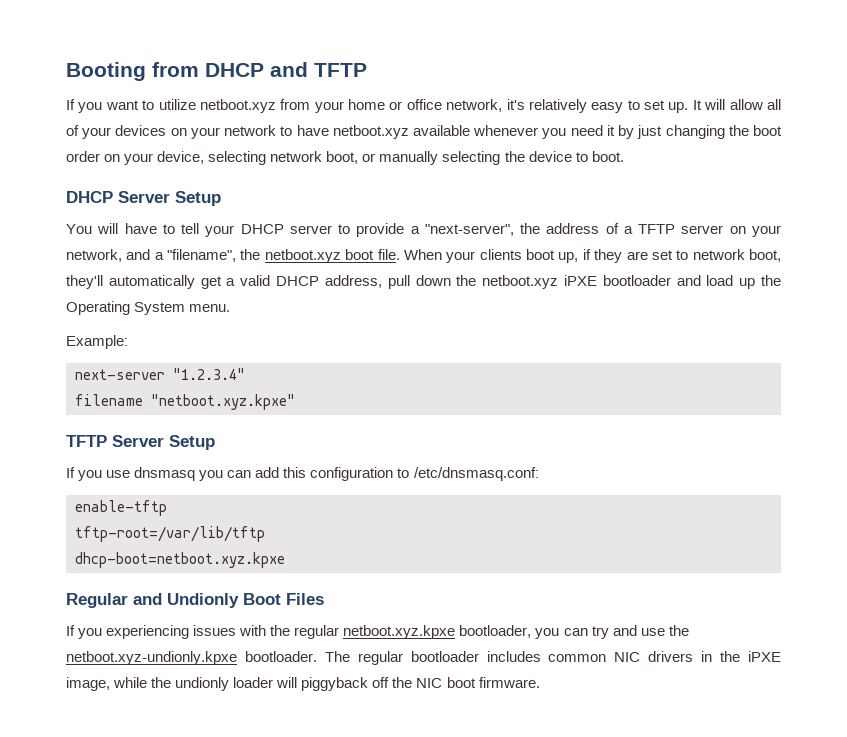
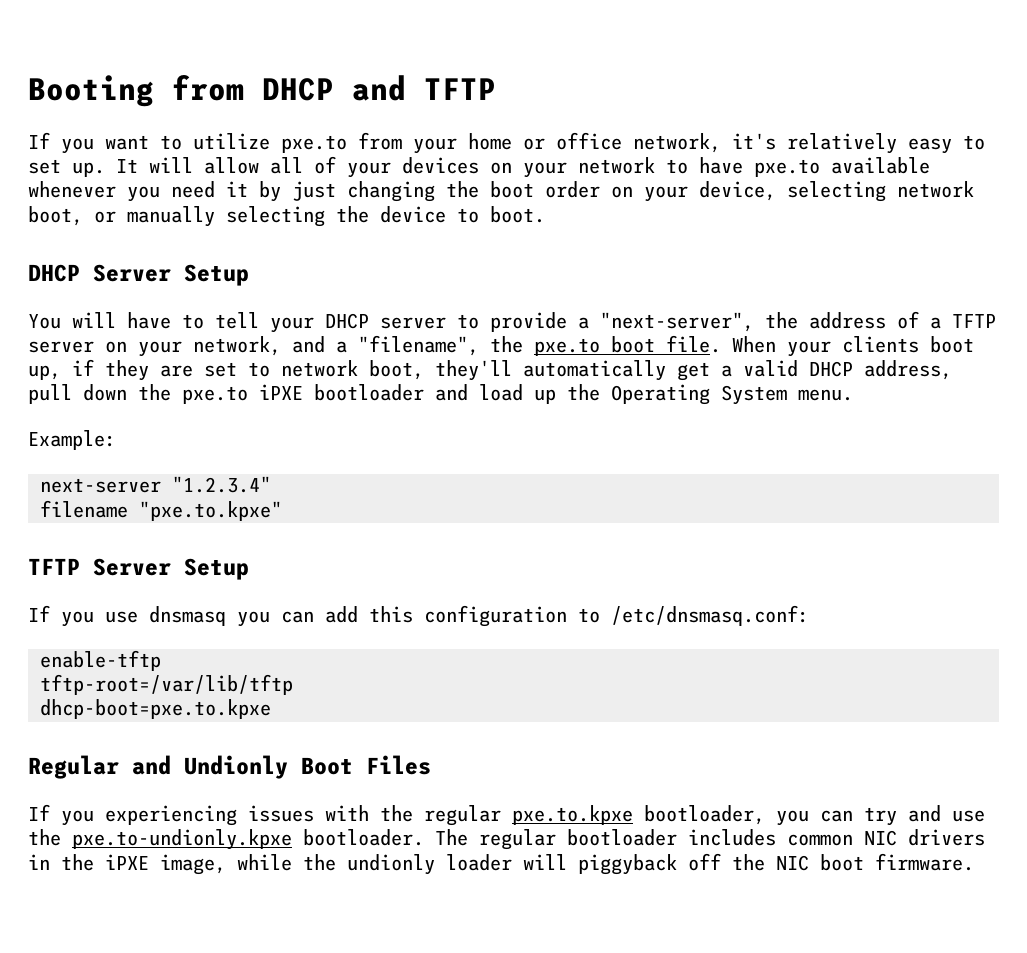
- If you want to utilize netboot.xyz from your home or office network, it's relatively easy to set up.
+ If you want to utilize pxe.to from your home or office network, it's relatively easy to set up.
- It will allow all of your devices on your network to have netboot.xyz available whenever you need it by just changing the boot order on your device, selecting network boot, or manually selecting the device to boot.
+ It will allow all of your devices on your network to have pxe.to available whenever you need it by just changing the boot order on your device, selecting network boot, or manually selecting the device to boot.
- You will have to tell your DHCP server to provide a "next-server", the address of a TFTP server on your network, and a "filename", the netboot.xyz boot file.
+ You will have to tell your DHCP server to provide a "next-server", the address of a TFTP server on your network, and a "filename", the pxe.to boot file.
- When your clients boot up, if they are set to network boot, they'll automatically get a valid DHCP address, pull down the netboot.xyz iPXE bootloader and load up the Operating System menu.
+ When your clients boot up, if they are set to network boot, they'll automatically get a valid DHCP address, pull down the pxe.to iPXE bootloader and load up the Operating System menu.
- filename "netboot.xyz.kpxe"
+ filename "pxe.to.kpxe"
- dhcp-boot=netboot.xyz.kpxe
+ dhcp-boot=pxe.to.kpxe
- If you experiencing issues with the regular netboot.xyz.kpxe bootloader, you can try and use the netboot.xyz-undionly.kpxe bootloader.
+ If you experiencing issues with the regular pxe.to.kpxe bootloader, you can try and use the pxe.to-undionly.kpxe bootloader.

